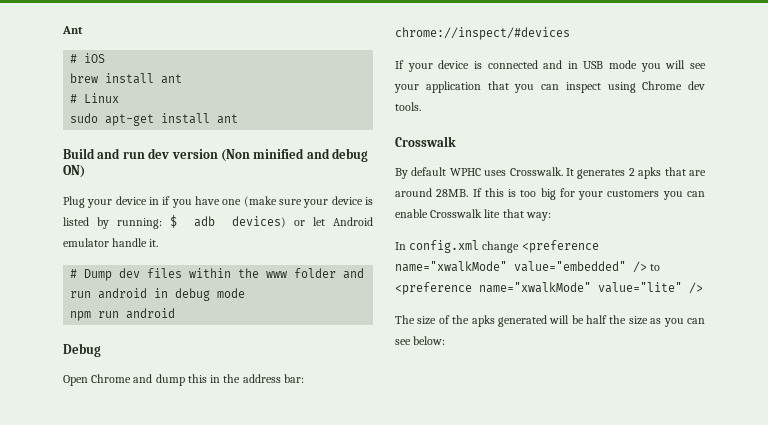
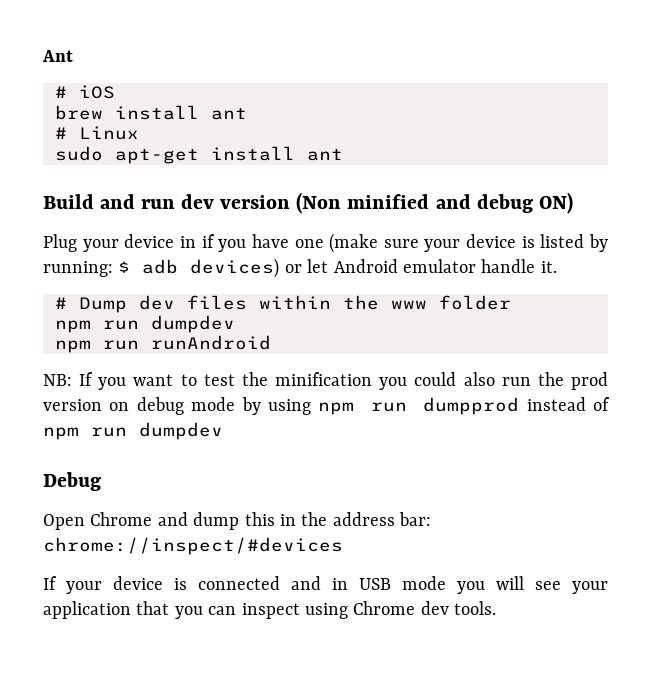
- # Dump dev files within the www folder and run android in debug mode
- npm run android
+ # Dump dev files within the www folder
+ npm run dumpdev
+ npm run runAndroid
+ NB: If you want to test the minification you could also run the prod version on debug mode by using npm run dumpprod instead of npm run dumpdev
  If your device is connected and in USB mode you will see your application that you can inspect using Chrome dev tools.
- Crosswalk
- By default WPHC uses Crosswalk. It generates 2 apks that are around 28MB. If this is too big for your customers you can enable Crosswalk lite that way:
- In config.xml change <preference name="xwalkMode" value="embedded" /> to <preference name="xwalkMode" value="lite" />
- The size of the apks generated will be half the size as you can see below:

